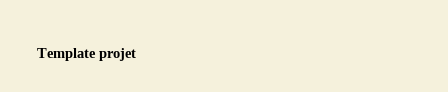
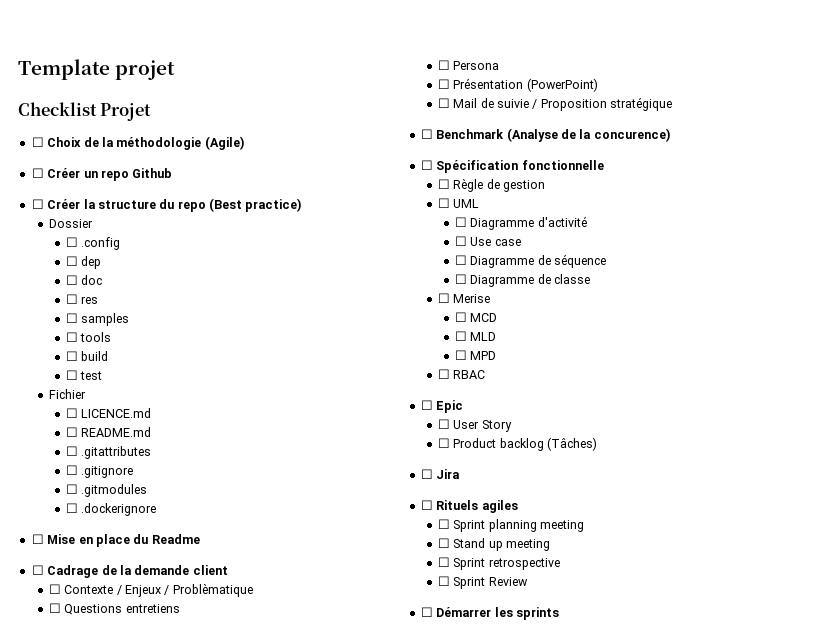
+ Checklist Projet
+ ☐ Choix de la méthodologie (Agile)
+ ☐ Créer un repo Github
+ ☐ Créer la structure du repo (Best practice)
+ Dossier
+ ☐ .config
+ ☐ dep
+ ☐ doc
+ ☐ res
+ ☐ samples
+ ☐ tools
+ ☐ build
+ ☐ test
+ Fichier
+ ☐ LICENCE.md
+ ☐ README.md
+ ☐ .gitattributes
+ ☐ .gitignore
+ ☐ .gitmodules
+ ☐ .dockerignore
+ ☐ Mise en place du Readme
+ ☐ Cadrage de la demande client
+ ☐ Contexte / Enjeux / Problèmatique
+ ☐ Questions entretiens
+ ☐ Persona
+ ☐ Présentation (PowerPoint)
+ ☐ Mail de suivie / Proposition stratégique
+ ☐ Benchmark (Analyse de la concurence)
+ ☐ Spécification fonctionnelle
+ ☐ Règle de gestion
+ ☐ UML
+ ☐ Diagramme d'activité
+ ☐ Use case
+ ☐ Diagramme de séquence
+ ☐ Diagramme de classe
+ ☐ Merise
+ ☐ MCD
+ ☐ MLD
+ ☐ MPD
+ ☐ RBAC
+ ☐ Epic
+ ☐ User Story
+ ☐ Product backlog (Tâches)
+ ☐ Jira
+ ☐ Rituels agiles
+ ☐ Sprint planning meeting
+ ☐ Stand up meeting
+ ☐ Sprint retrospective
+ ☐ Sprint Review
+ ☐ Démarrer les sprints

